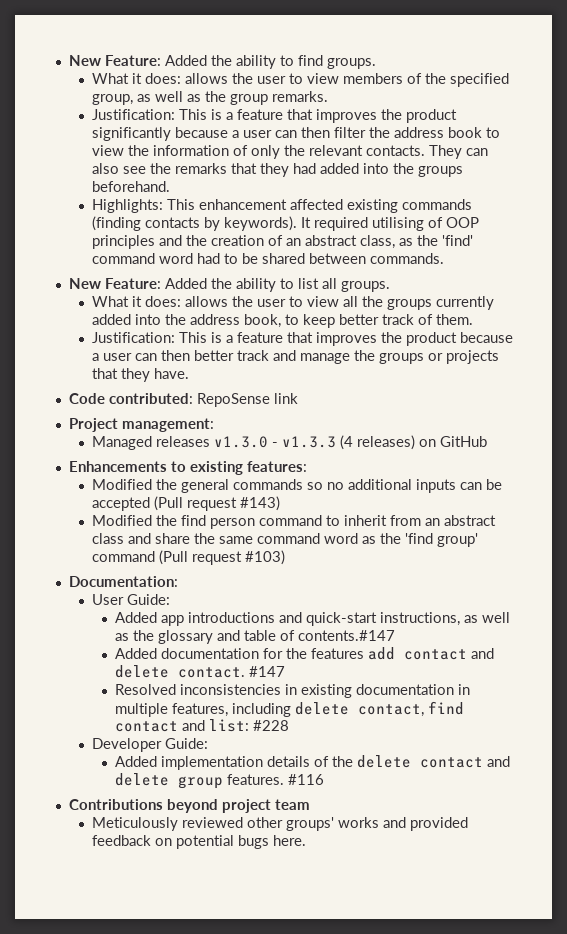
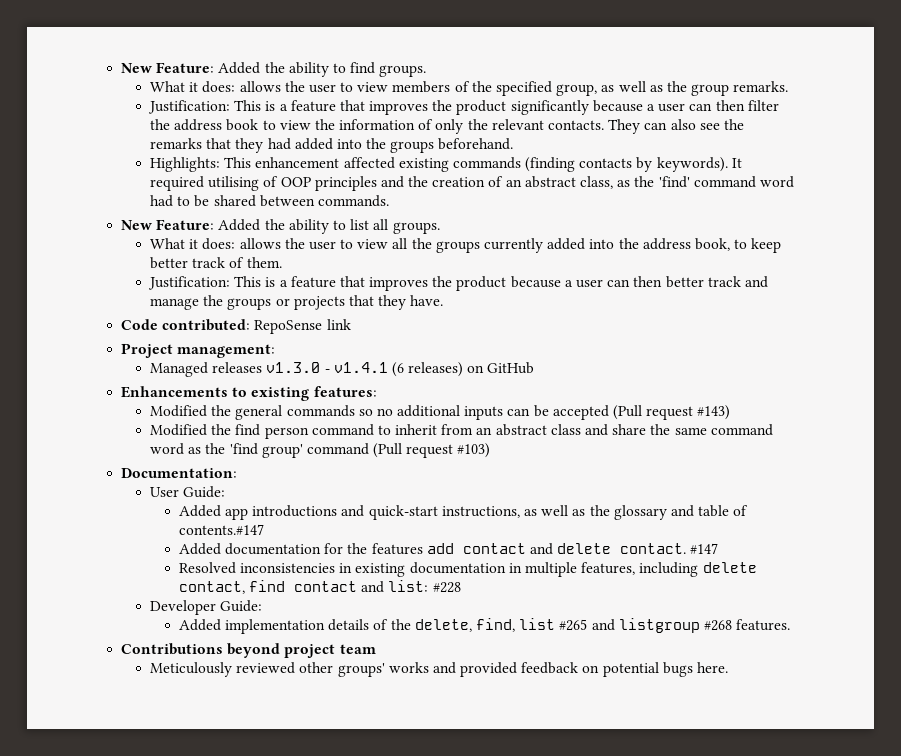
- Managed releases v1.3.0 - v1.3.3 (4 releases) on GitHub
+ Managed releases v1.3.0 - v1.4.1 (6 releases) on GitHub
- Added implementation details of the delete contact and delete group features. #116
+ Added implementation details of the delete, find, list #265 and listgroup #268 features.

